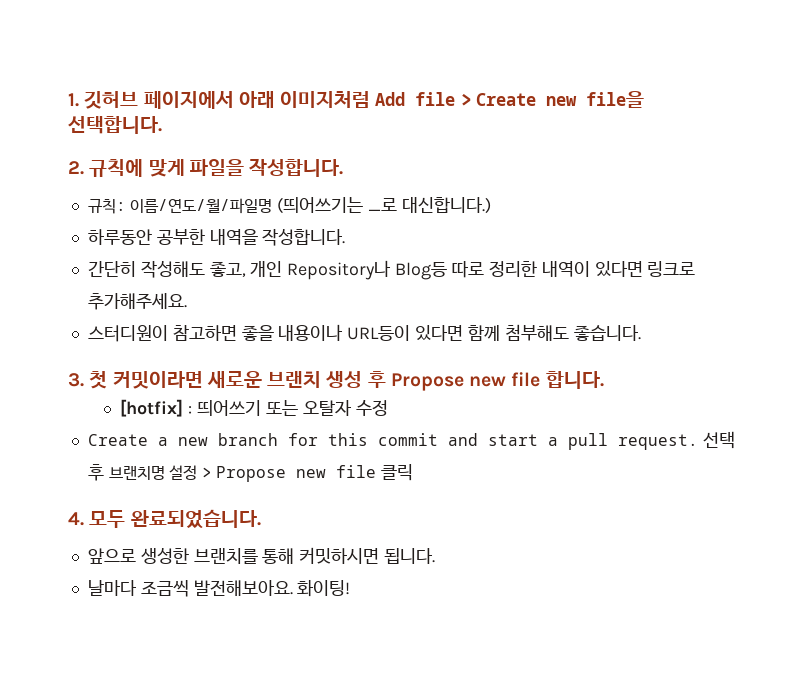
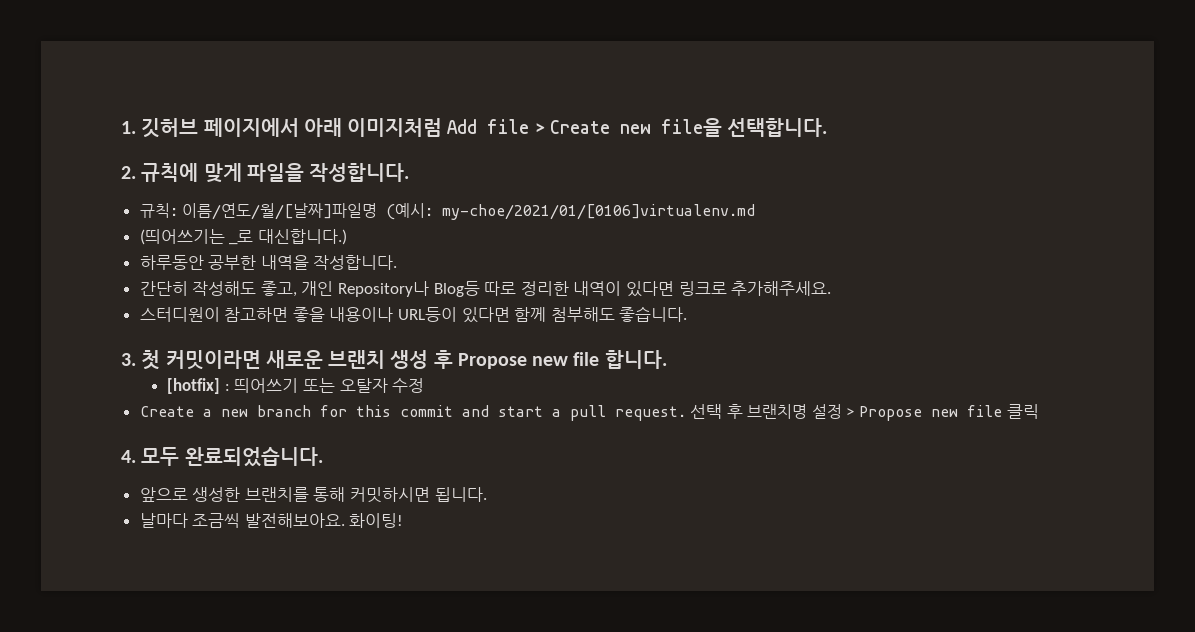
- 규칙: 이름/연도/월/파일명 (띄어쓰기는 _로 대신합니다.)
+ 규칙: 이름/연도/월/[날짜]파일명 (예시: my-choe/2021/01/[0106]virtualenv.md
+ (띄어쓰기는 _로 대신합니다.)

